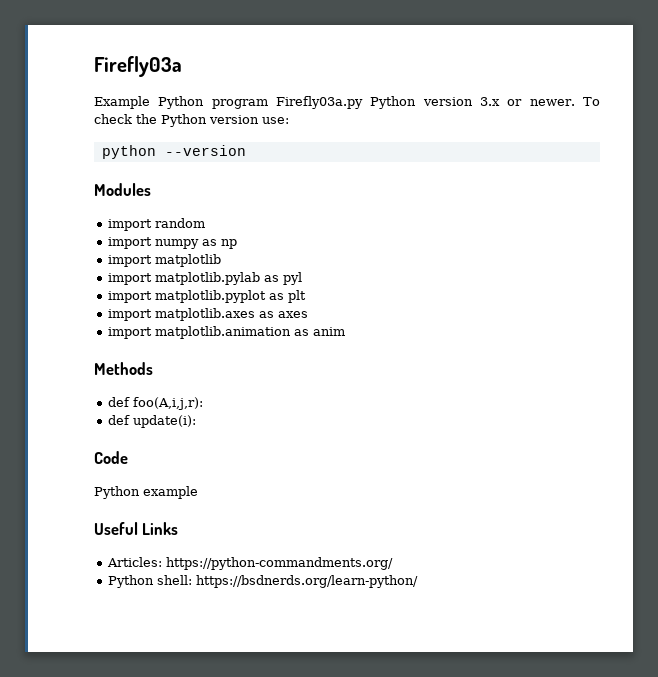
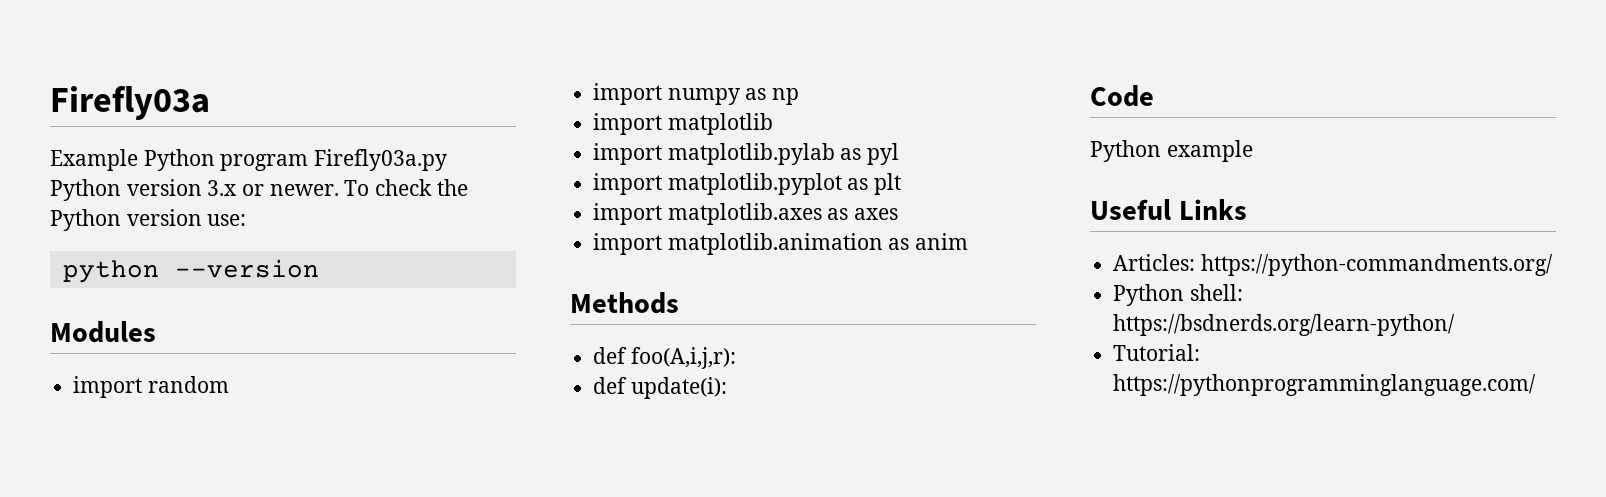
+ Tutorial: https://pythonprogramminglanguage.com/

